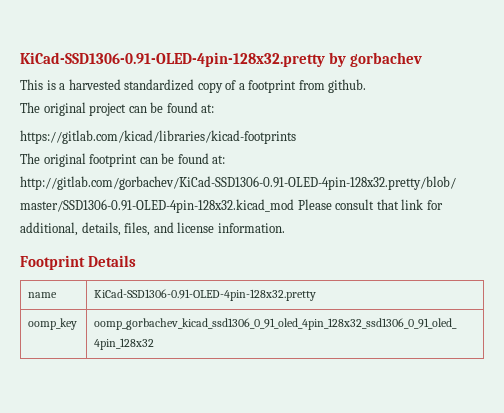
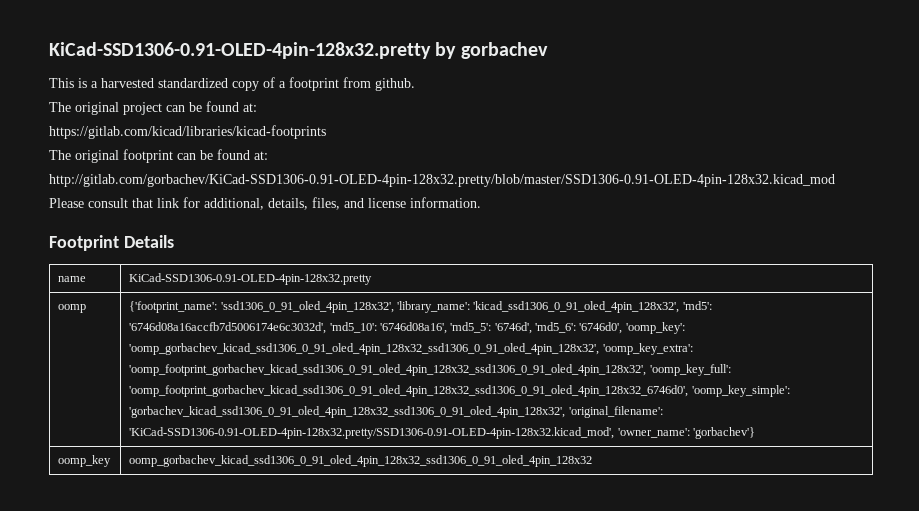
+ oomp | {'footprint_name': 'ssd1306_0_91_oled_4pin_128x32', 'library_name': 'kicad_ssd1306_0_91_oled_4pin_128x32', 'md5': '6746d08a16accfb7d5006174e6c3032d', 'md5_10': '6746d08a16', 'md5_5': '6746d', 'md5_6': '6746d0', 'oomp_key': 'oomp_gorbachev_kicad_ssd1306_0_91_oled_4pin_128x32_ssd1306_0_91_oled_4pin_128x32', 'oomp_key_extra': 'oomp_footprint_gorbachev_kicad_ssd1306_0_91_oled_4pin_128x32_ssd1306_0_91_oled_4pin_128x32', 'oomp_key_full': 'oomp_footprint_gorbachev_kicad_ssd1306_0_91_oled_4pin_128x32_ssd1306_0_91_oled_4pin_128x32_6746d0', 'oomp_key_simple': 'gorbachev_kicad_ssd1306_0_91_oled_4pin_128x32_ssd1306_0_91_oled_4pin_128x32', 'original_filename': 'KiCad-SSD1306-0.91-OLED-4pin-128x32.pretty/SSD1306-0.91-OLED-4pin-128x32.kicad_mod', 'owner_name': 'gorbachev'}

